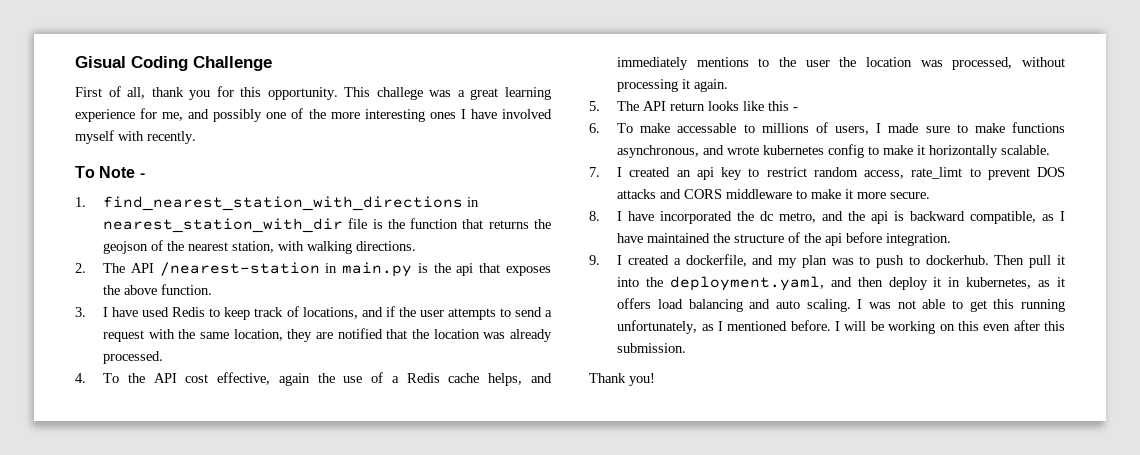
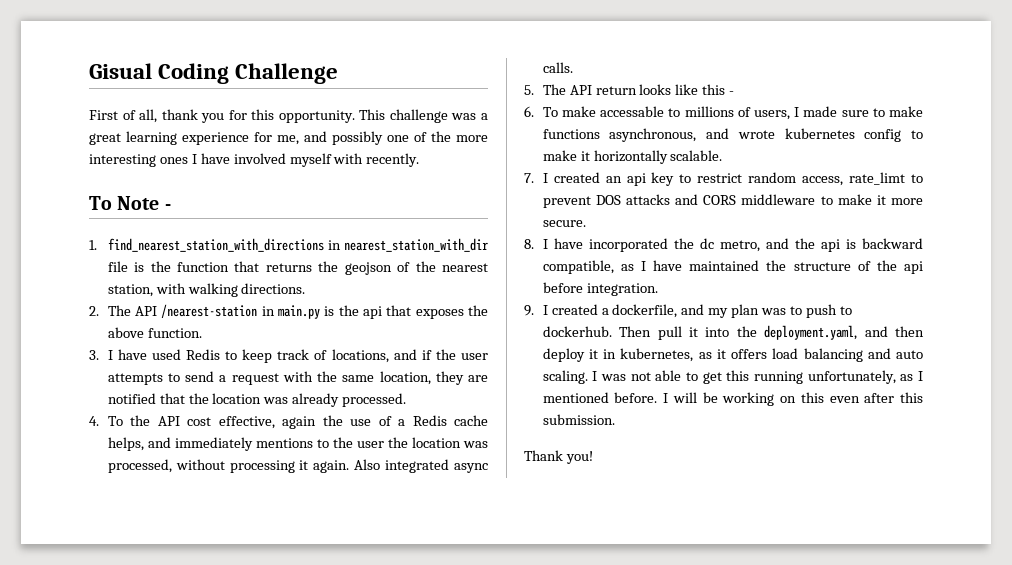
- This challege was a great learning experience for me, and possibly one of the more interesting ones I have involved myself with recently.
+ This challenge was a great learning experience for me, and possibly one of the more interesting ones I have involved myself with recently.
+ Also integrated async calls.

